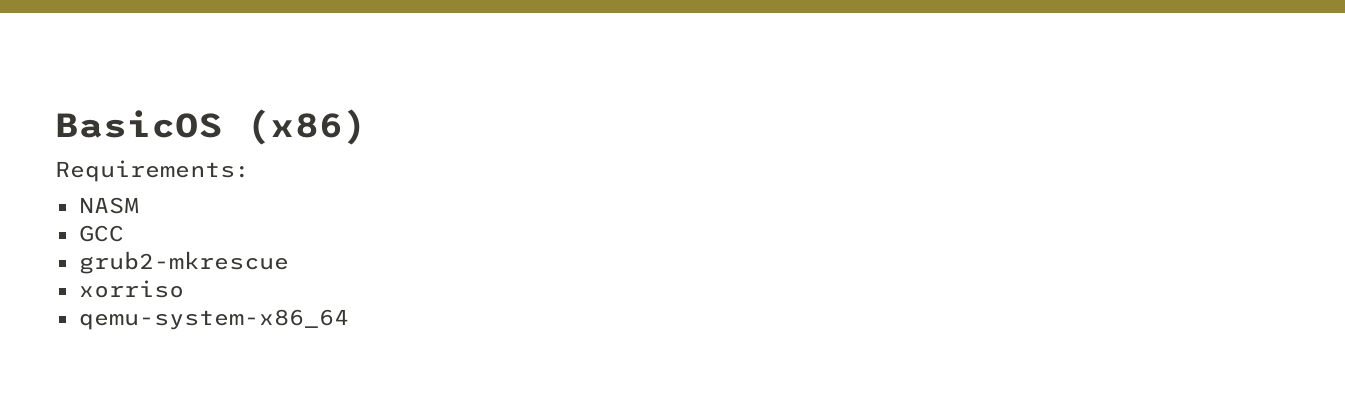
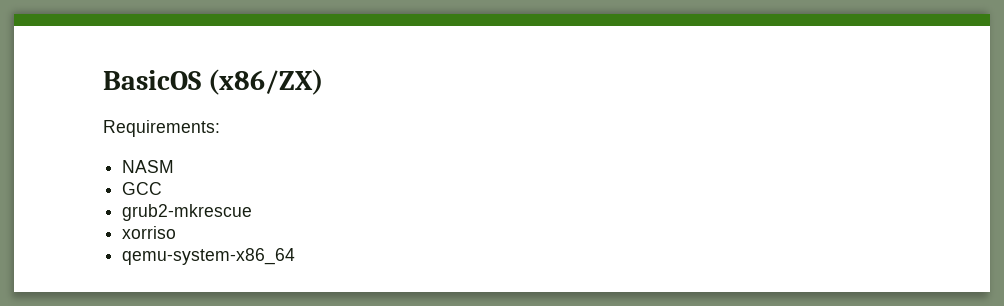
- BasicOS (x86)
+ BasicOS (x86/ZX)

